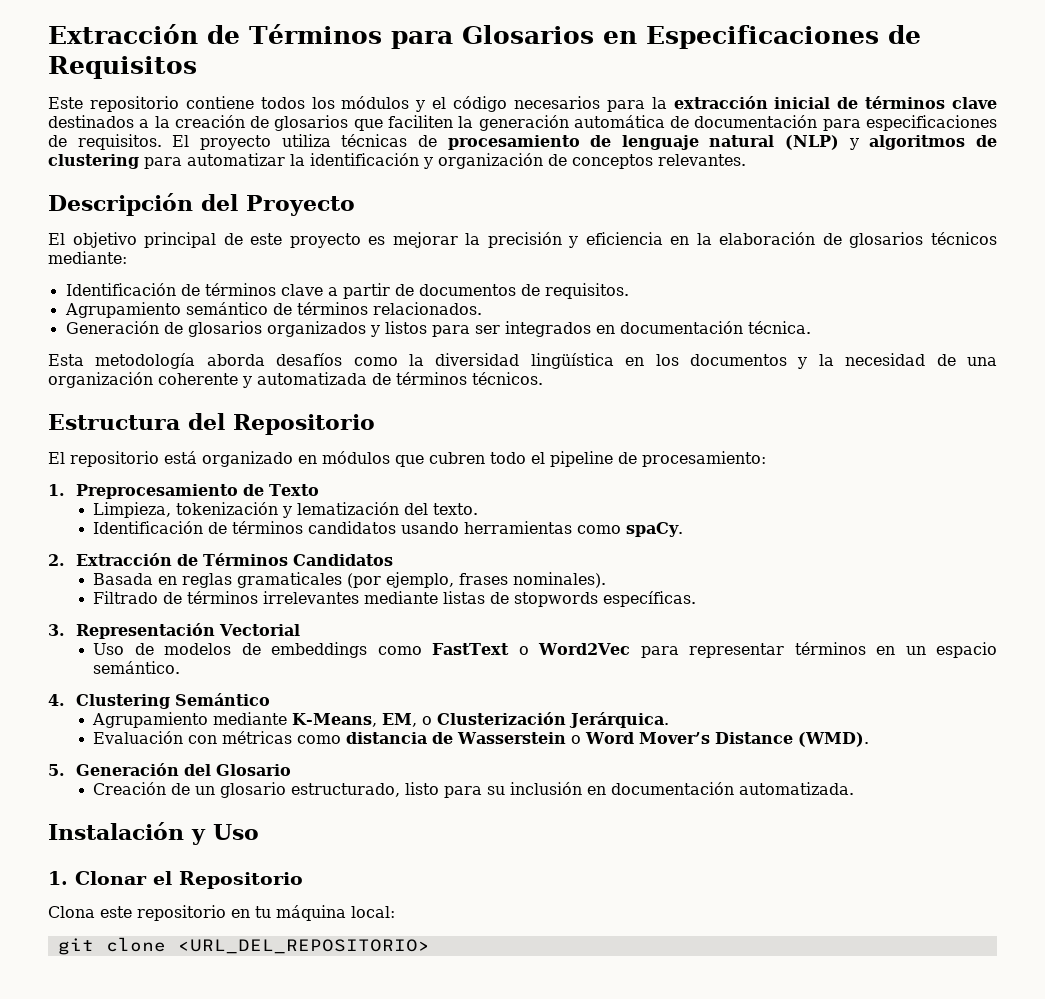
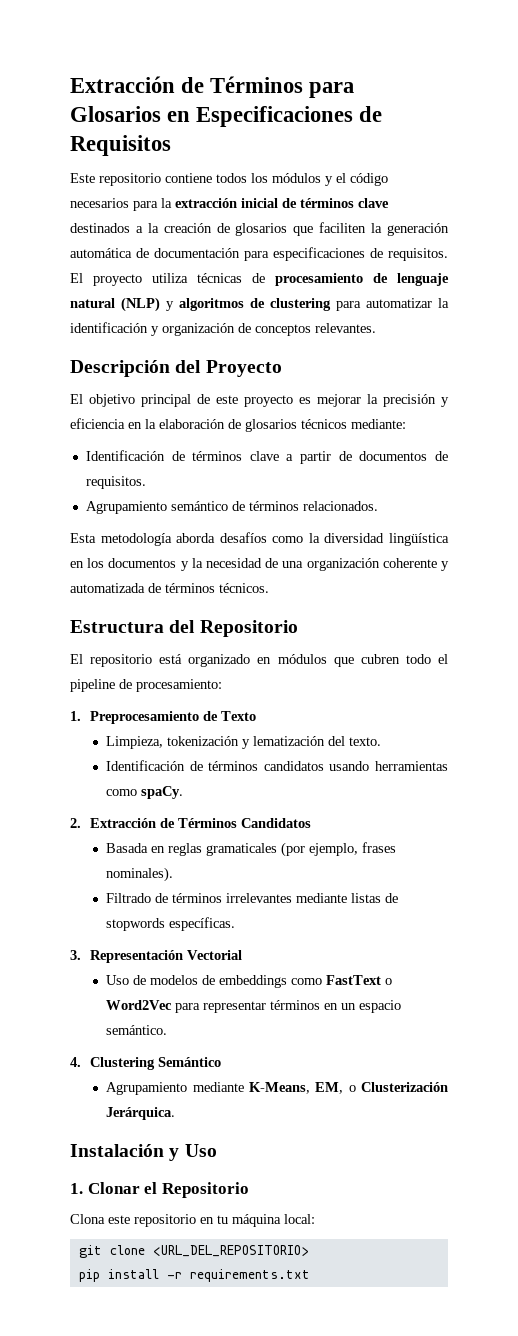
- Generación de glosarios organizados y listos para ser integrados en documentación técnica.
- Evaluación con métricas como distancia de Wasserstein o Word Mover’s Distance (WMD).
- 5. Generación del Glosario
- Creación de un glosario estructurado, listo para su inclusión en documentación automatizada.
+ pip install -r requirements.txt

